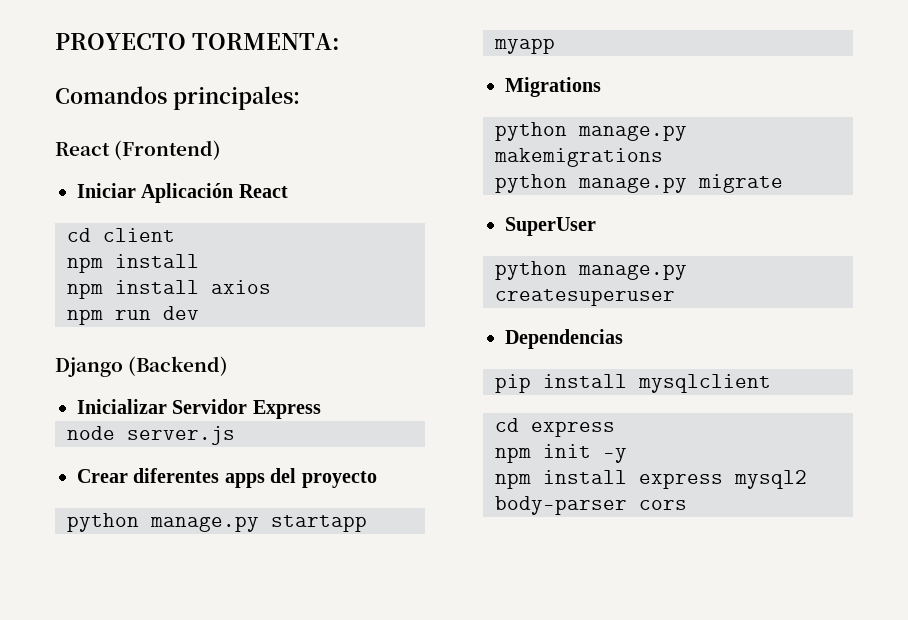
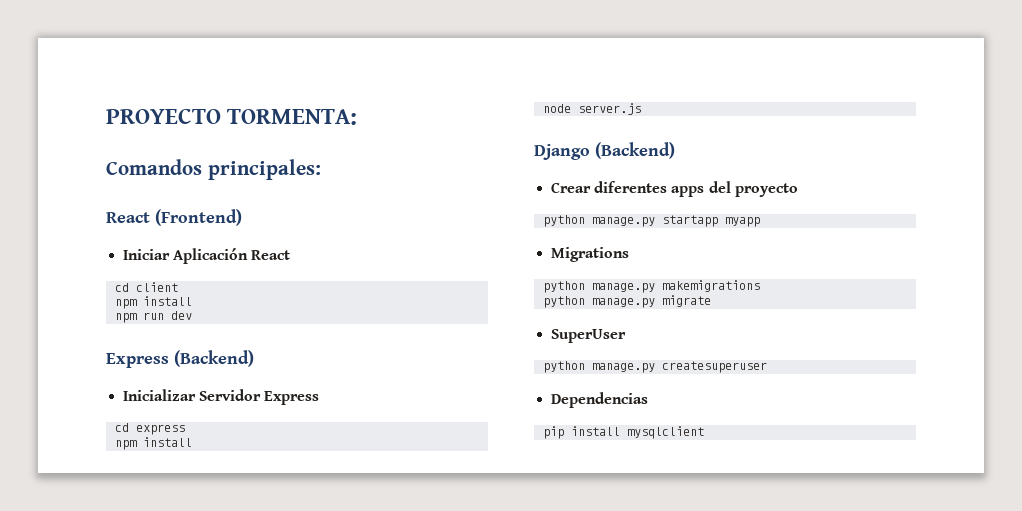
- npm install axios
- Django (Backend)
+ Express (Backend)
+ cd express
+ npm install
+ Django (Backend)
- cd express
- npm init -y
- npm install express mysql2 body-parser cors

